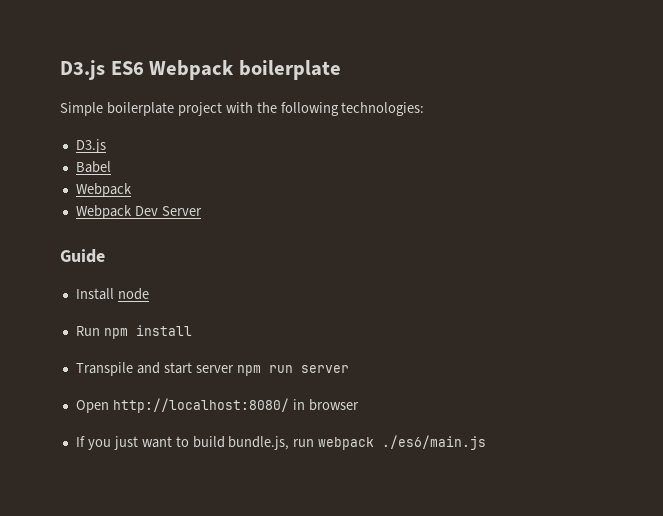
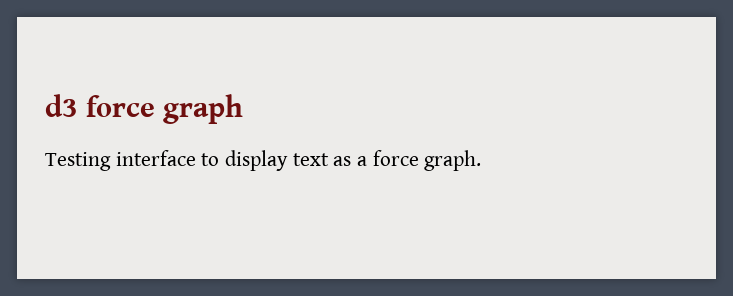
- D3.js ES6 Webpack boilerplate
- Simple boilerplate project with the following technologies:
- D3.js
- Babel
- Webpack
- Webpack Dev Server
- Guide
- Install node
- Run npm install
- Transpile and start server npm run server
- Open http://localhost:8080/ in browser
- If you just want to build bundle.js, run webpack ./es6/main.js
+ d3 force graph
+ Testing interface to display text as a force graph.

